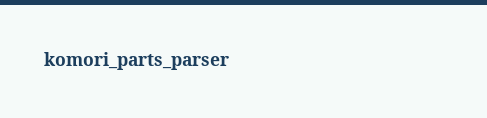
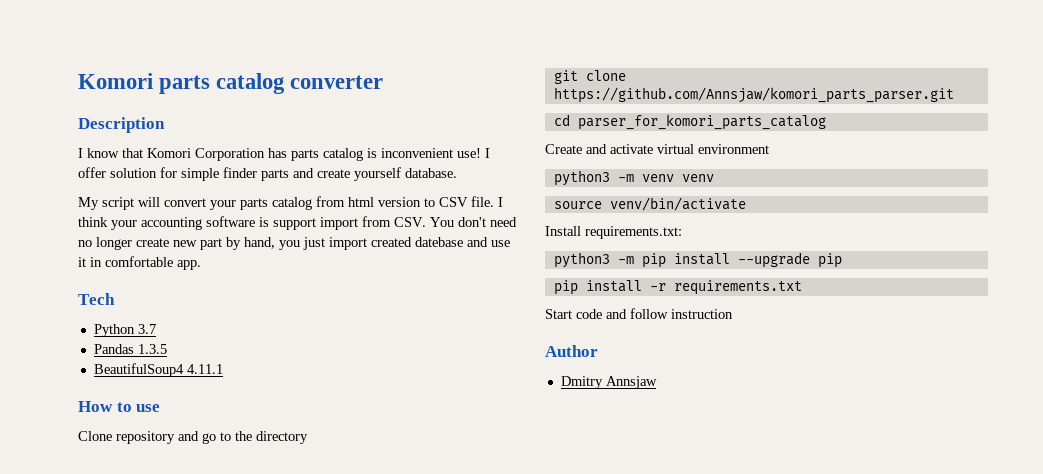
- komori_parts_parser
+ Komori parts catalog converter
+ Description
+ I know that Komori Corporation has parts catalog is inconvenient use! I offer solution for simple finder parts and create yourself database.
+ My script will convert your parts catalog from html version to CSV file. I think your accounting software is support import from CSV. You don't need no longer create new part by hand, you just import created datebase and use it in comfortable app.
+ Tech
+ Python 3.7
+ Pandas 1.3.5
+ BeautifulSoup4 4.11.1
+ How to use
+ Clone repository and go to the directory
+ git clone https://github.com/Annsjaw/komori_parts_parser.git
+ cd parser_for_komori_parts_catalog
+ Create and activate virtual environment
+ python3 -m venv venv
+ source venv/bin/activate
+ Install requirements.txt:
+ python3 -m pip install --upgrade pip
+ pip install -r requirements.txt
+ Start code and follow instruction
+ Author
+ Dmitry Annsjaw

